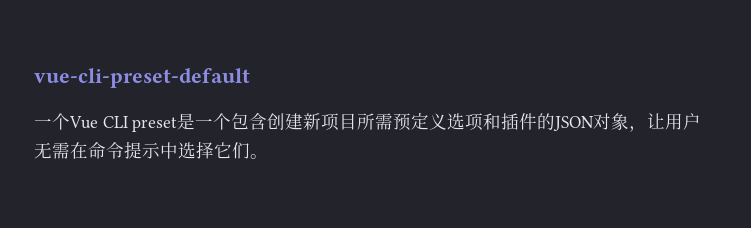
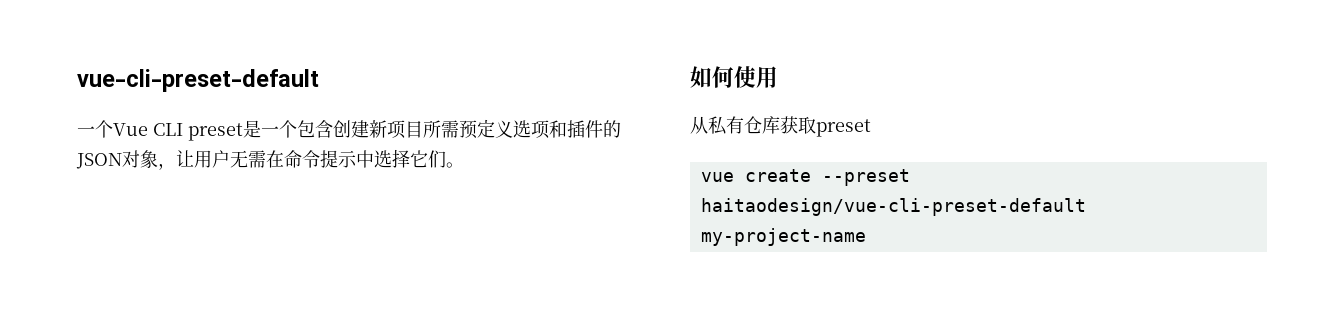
+ 如何使用
+ 从私有仓库获取preset
+ vue create --preset haitaodesign/vue-cli-preset-default my-project-name

